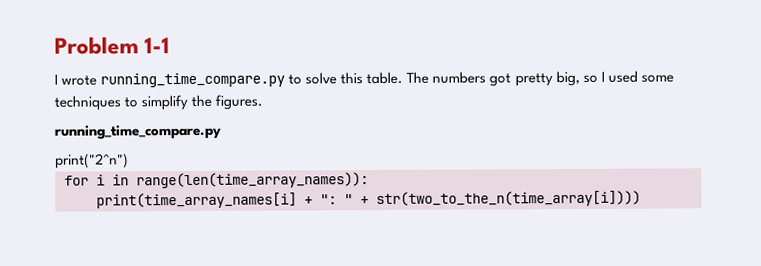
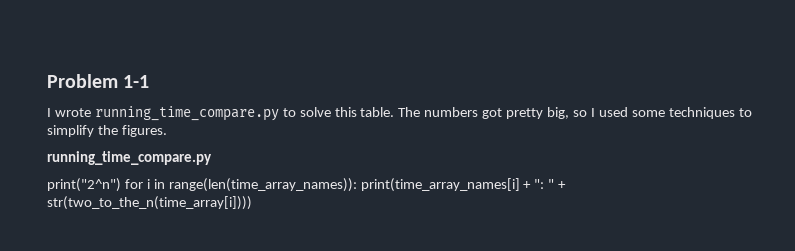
- print("2^n")
- for i in range(len(time_array_names)):
- print(time_array_names[i] + ": " + str(two_to_the_n(time_array[i])))
+ print("2^n") for i in range(len(time_array_names)): print(time_array_names[i] + ": " + str(two_to_the_n(time_array[i])))

